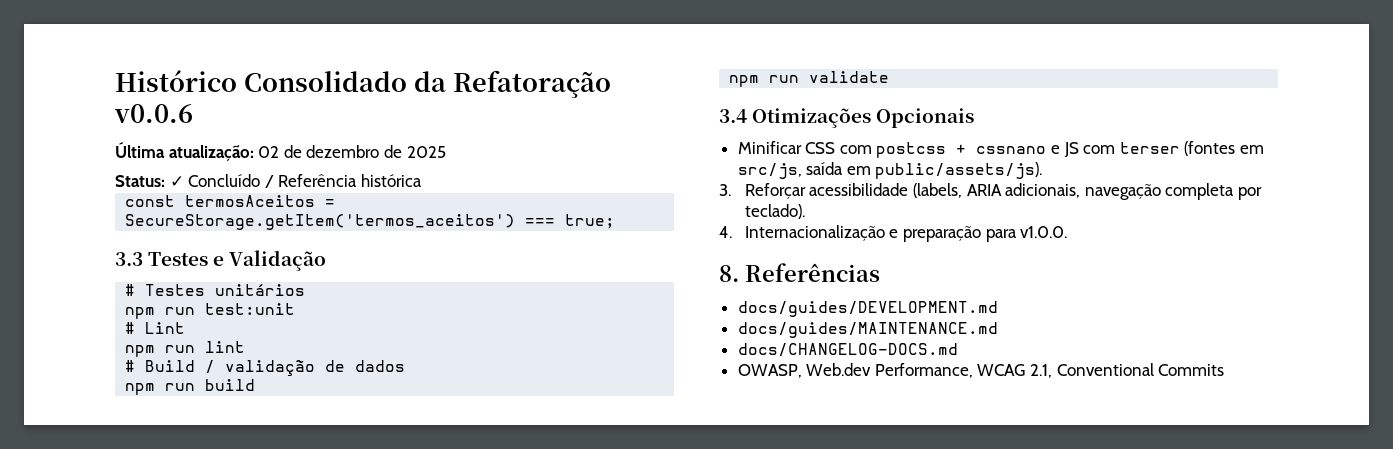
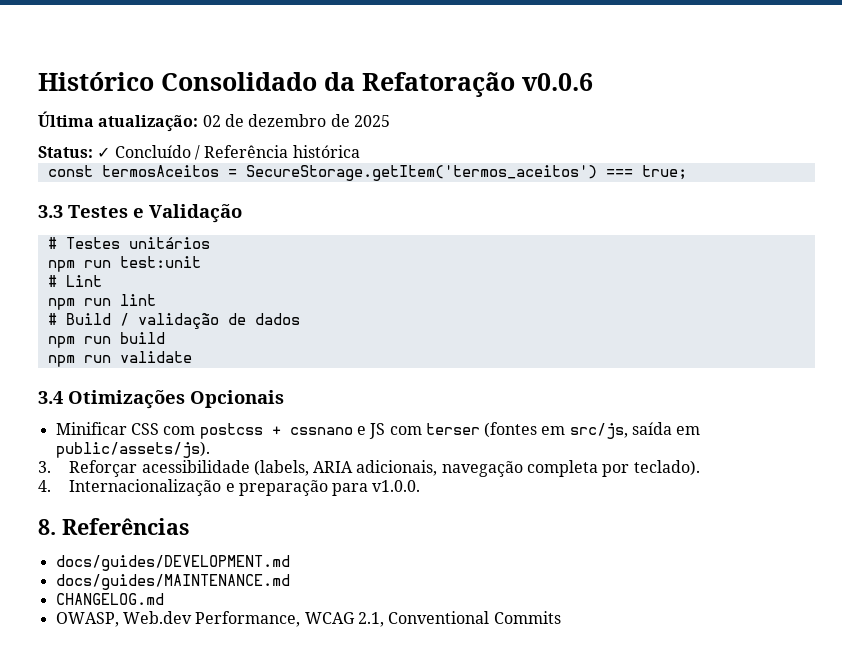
- docs/CHANGELOG-DOCS.md
+ CHANGELOG.md

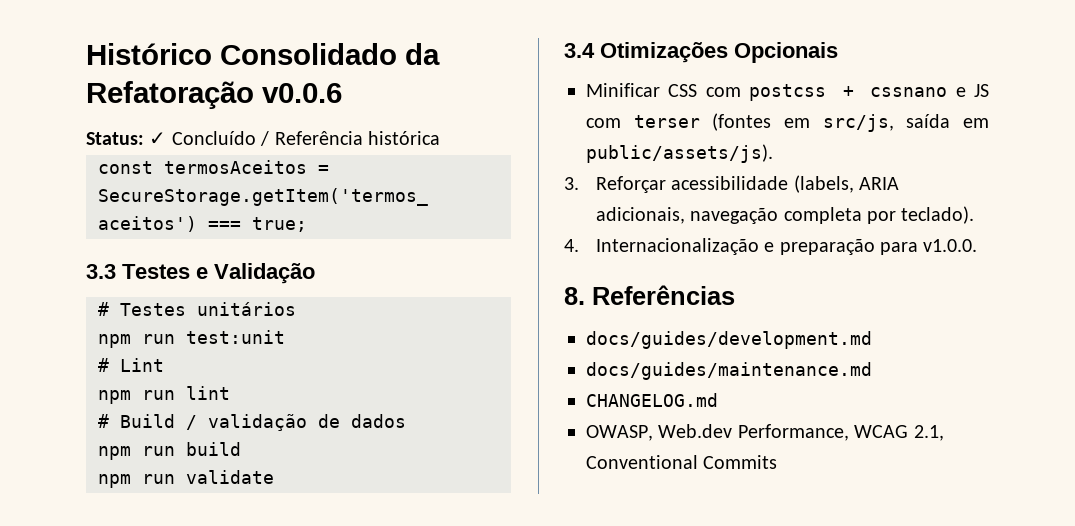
- Última atualização: 02 de dezembro de 2025
- docs/guides/DEVELOPMENT.md
- docs/guides/MAINTENANCE.md
+ docs/guides/development.md
+ docs/guides/maintenance.md

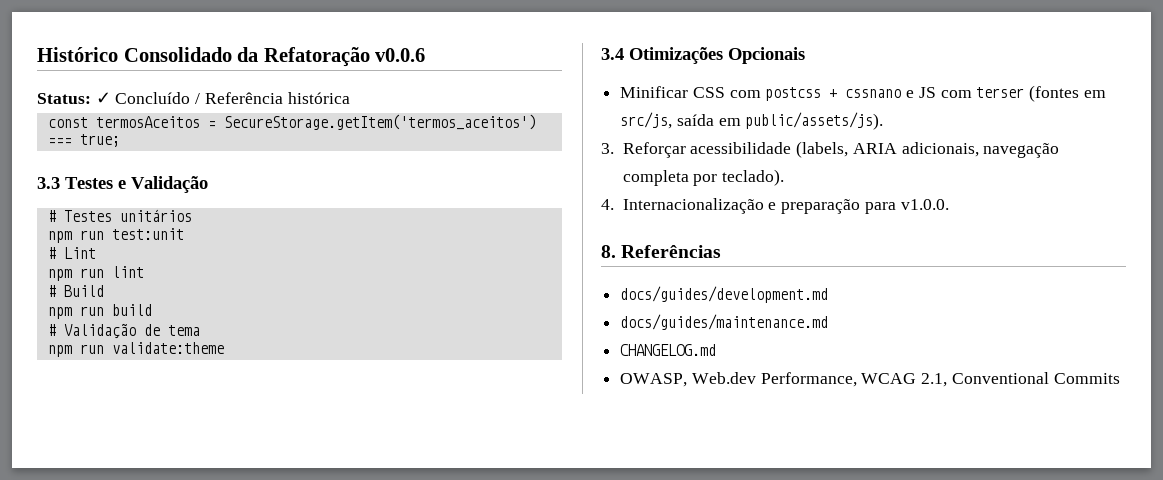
- # Build / validação de dados
+ # Build
- npm run validate
+ # Validação de tema
+ npm run validate:theme

